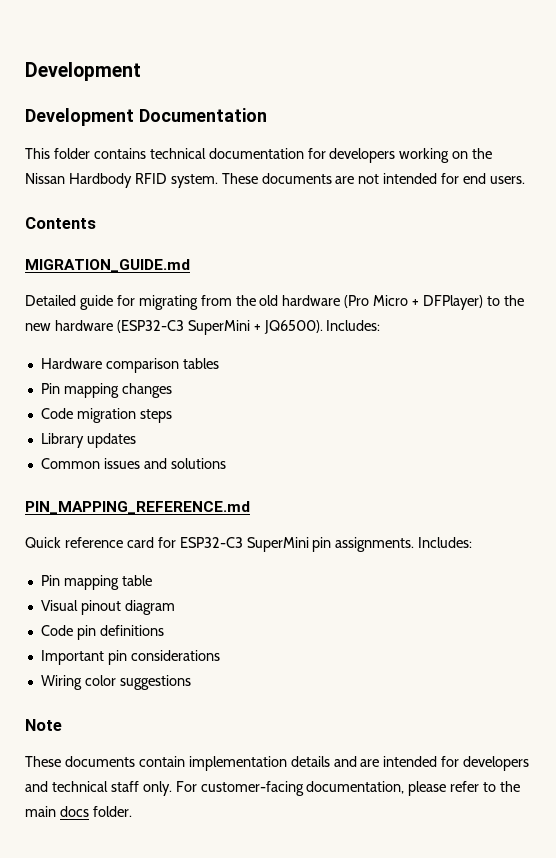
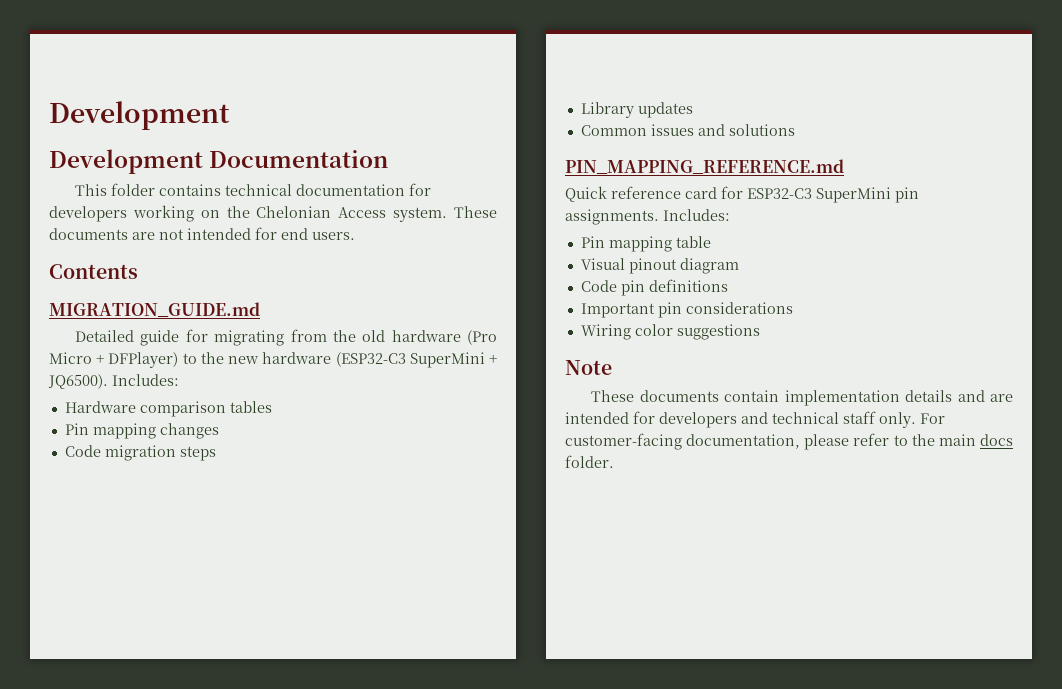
- This folder contains technical documentation for developers working on the Nissan Hardbody RFID system.
+ This folder contains technical documentation for developers working on the Chelonian Access system.

